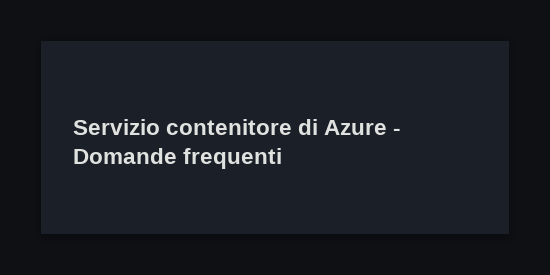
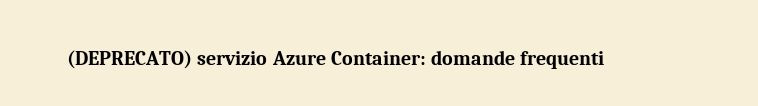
- Servizio contenitore di Azure - Domande frequenti
+ (DEPRECATO) servizio Azure Container: domande frequenti

